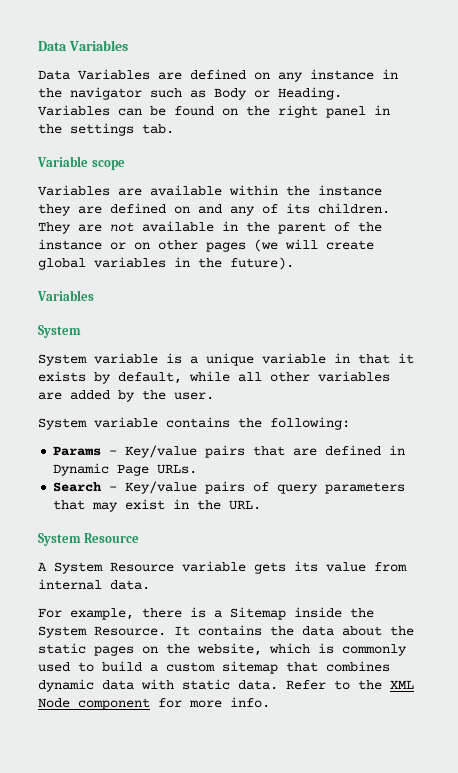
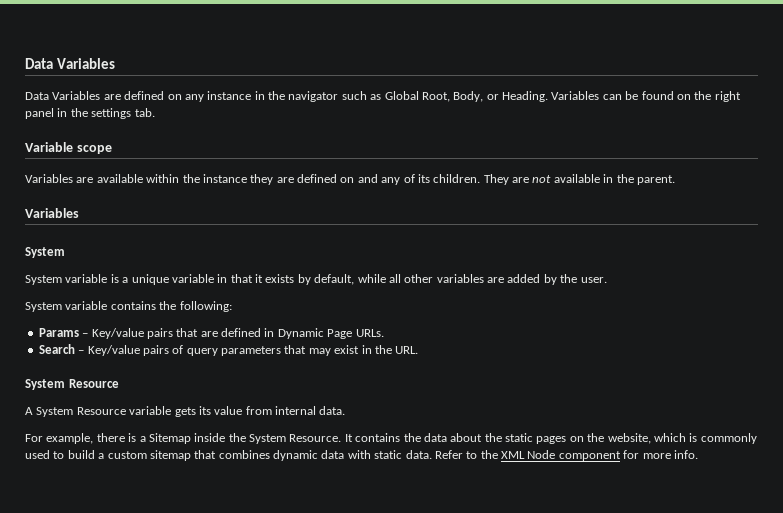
- Data Variables are defined on any instance in the navigator such as Body or Heading.
+ Data Variables are defined on any instance in the navigator such as Global Root, Body, or Heading.
- They are not available in the parent of the instance or on other pages (we will create global variables in the future).
+ They are not available in the parent.

